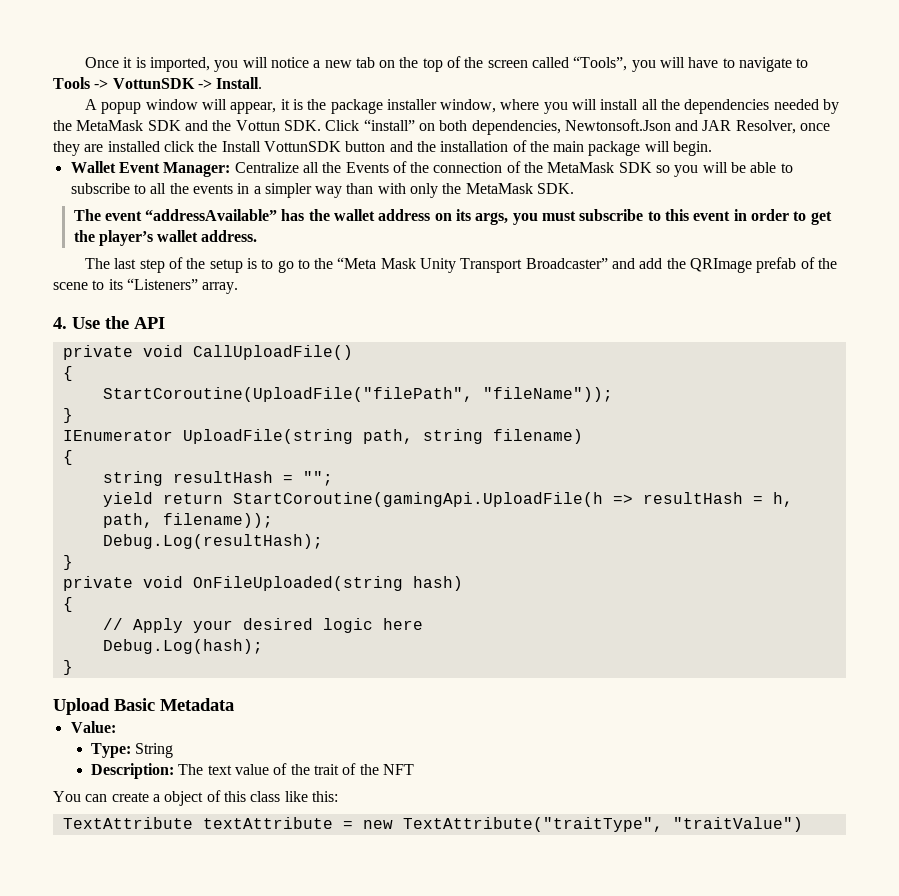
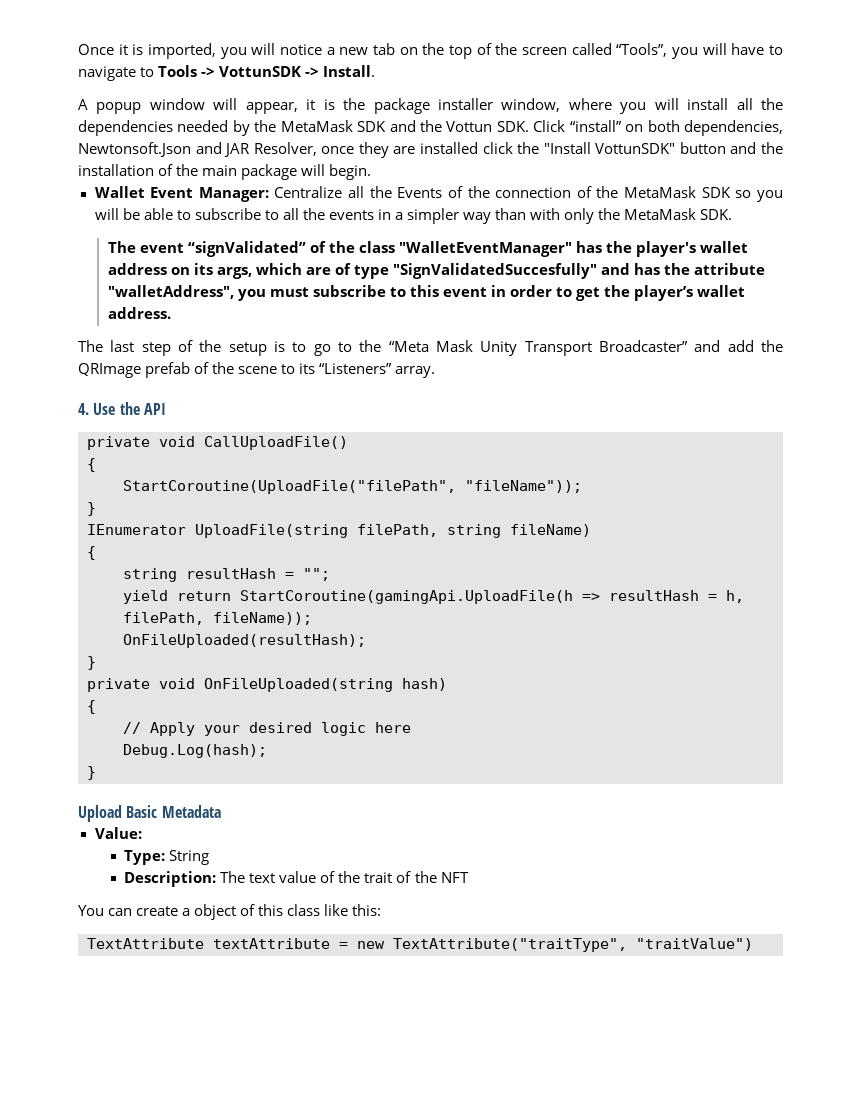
- A popup window will appear, it is the package installer window, where you will install all the dependencies needed by the MetaMask SDK and the Vottun SDK. Click “install” on both dependencies, Newtonsoft.Json and JAR Resolver, once they are installed click the Install VottunSDK button and the installation of the main package will begin.
+ A popup window will appear, it is the package installer window, where you will install all the dependencies needed by the MetaMask SDK and the Vottun SDK. Click “install” on both dependencies, Newtonsoft.Json and JAR Resolver, once they are installed click the "Install VottunSDK" button and the installation of the main package will begin.
- The event “addressAvailable” has the wallet address on its args, you must subscribe to this event in order to get the player’s wallet address.
+ The event “signValidated” of the class "WalletEventManager" has the player's wallet address on its args, which are of type "SignValidatedSuccesfully" and has the attribute "walletAddress", you must subscribe to this event in order to get the player’s wallet address.
- IEnumerator UploadFile(string path, string filename)
+ IEnumerator UploadFile(string filePath, string fileName)
- yield return StartCoroutine(gamingApi.UploadFile(h => resultHash = h, path, filename));
- Debug.Log(resultHash);
+ yield return StartCoroutine(gamingApi.UploadFile(h => resultHash = h, filePath, fileName));
+ OnFileUploaded(resultHash);

